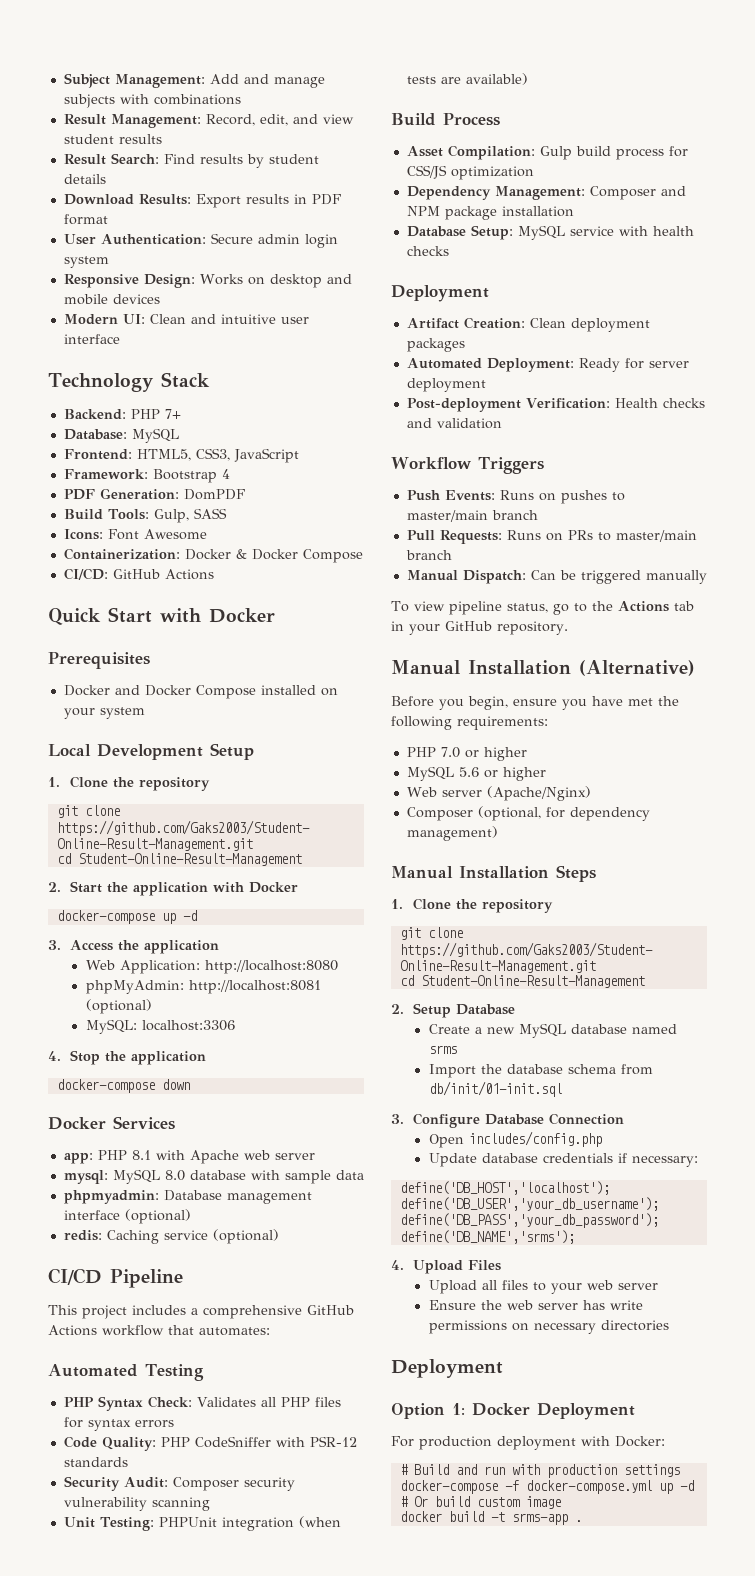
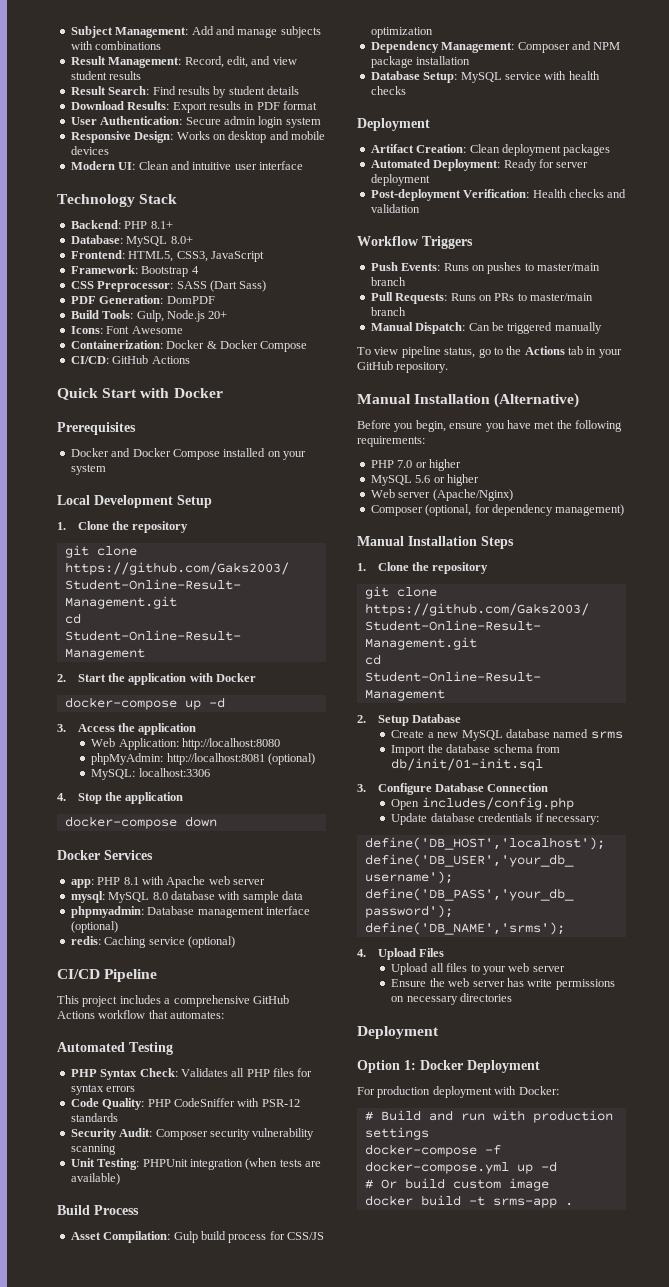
- Backend: PHP 7+
+ Backend: PHP 8.1+
- Database: MySQL
+ Database: MySQL 8.0+
+ CSS Preprocessor: SASS (Dart Sass)
- Build Tools: Gulp, SASS
+ Build Tools: Gulp, Node.js 20+

